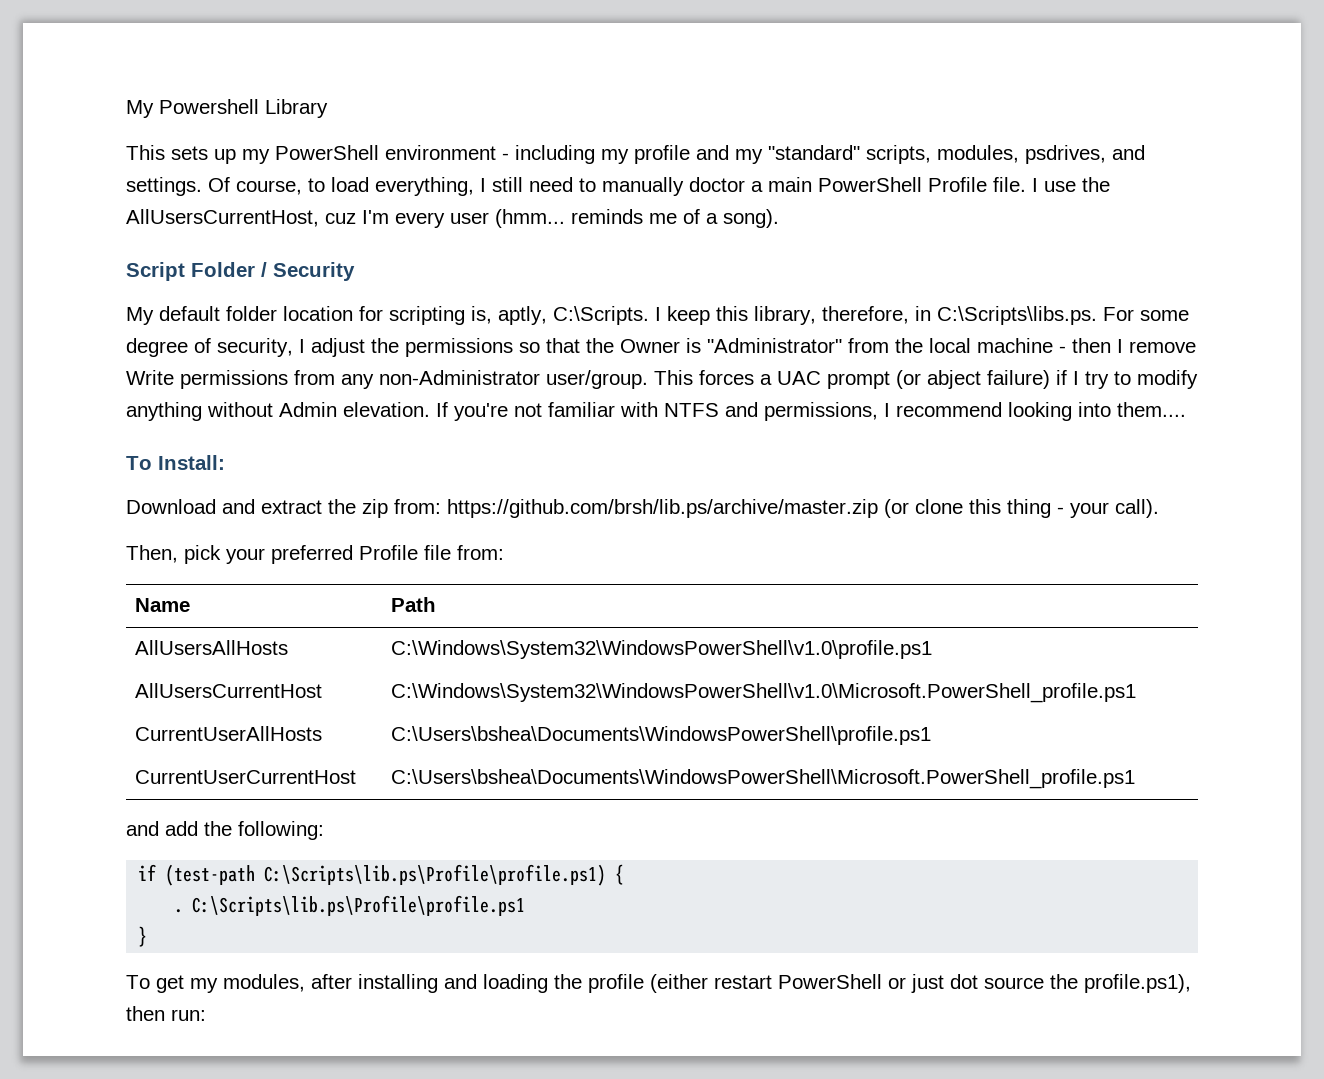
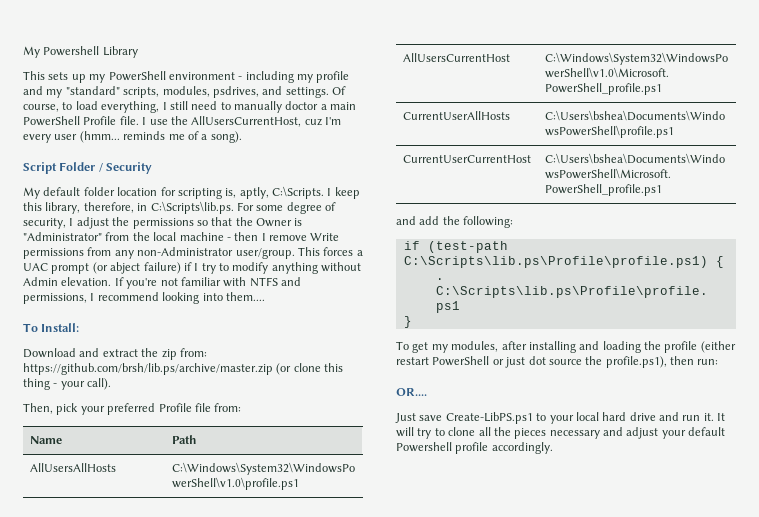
- I keep this library, therefore, in C:\Scripts\libs.ps. For some degree of security, I adjust the permissions so that the Owner is "Administrator" from the local machine - then I remove Write permissions from any non-Administrator user/group.
+ I keep this library, therefore, in C:\Scripts\lib.ps. For some degree of security, I adjust the permissions so that the Owner is "Administrator" from the local machine - then I remove Write permissions from any non-Administrator user/group.
+ OR....
+ Just save Create-LibPS.ps1 to your local hard drive and run it. It will try to clone all the pieces necessary and adjust your default Powershell profile accordingly.

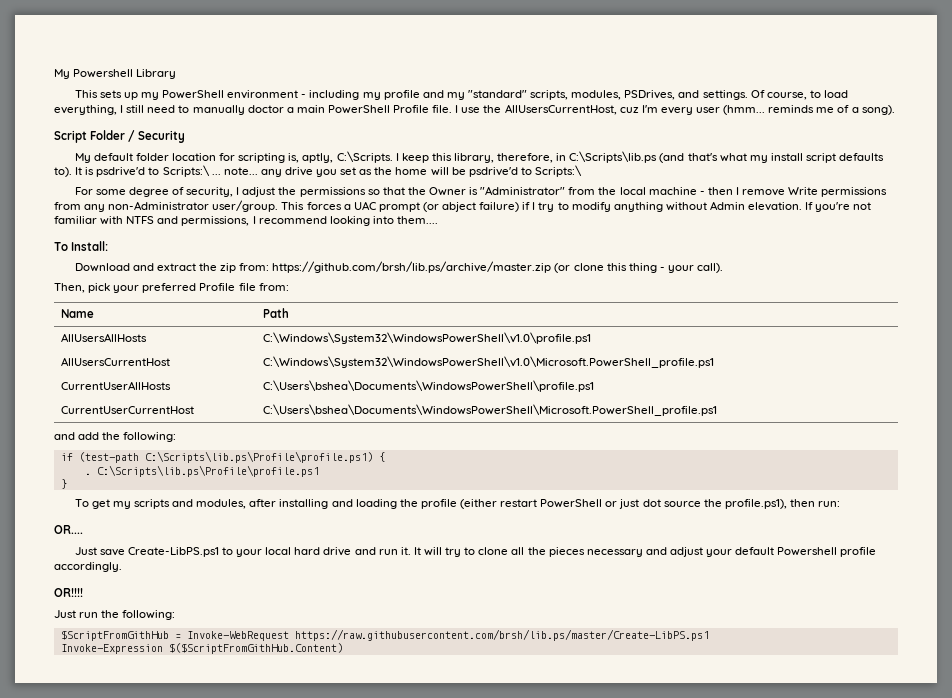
- This sets up my PowerShell environment - including my profile and my "standard" scripts, modules, psdrives, and settings.
+ This sets up my PowerShell environment - including my profile and my "standard" scripts, modules, PSDrives, and settings.
- I keep this library, therefore, in C:\Scripts\lib.ps. For some degree of security, I adjust the permissions so that the Owner is "Administrator" from the local machine - then I remove Write permissions from any non-Administrator user/group.
+ I keep this library, therefore, in C:\Scripts\lib.ps (and that's what my install script defaults to). It is psdrive'd to Scripts:\ ... note... any drive you set as the home will be psdrive'd to Scripts:\
+ For some degree of security, I adjust the permissions so that the Owner is "Administrator" from the local machine - then I remove Write permissions from any non-Administrator user/group.
- To get my modules, after installing and loading the profile (either restart PowerShell or just dot source the profile.ps1), then run:
+ To get my scripts and modules, after installing and loading the profile (either restart PowerShell or just dot source the profile.ps1), then run:
+ OR!!!!
+ Just run the following:
+ $ScriptFromGithHub = Invoke-WebRequest https://raw.githubusercontent.com/brsh/lib.ps/master/Create-LibPS.ps1
+ Invoke-Expression $($ScriptFromGithHub.Content)

